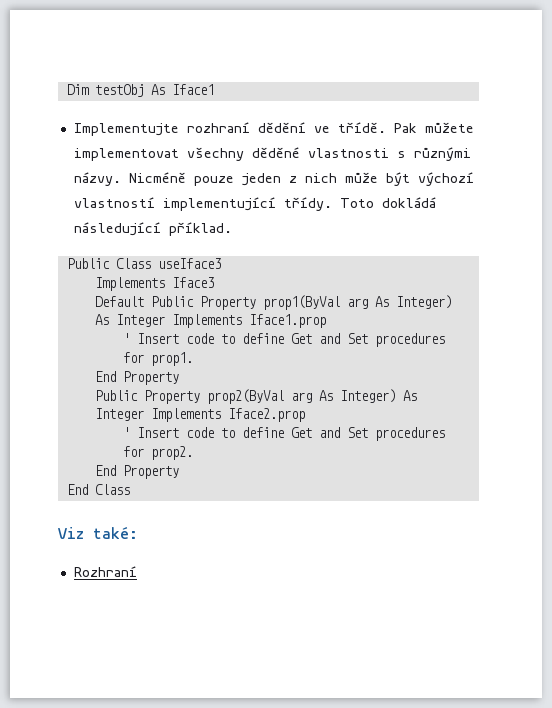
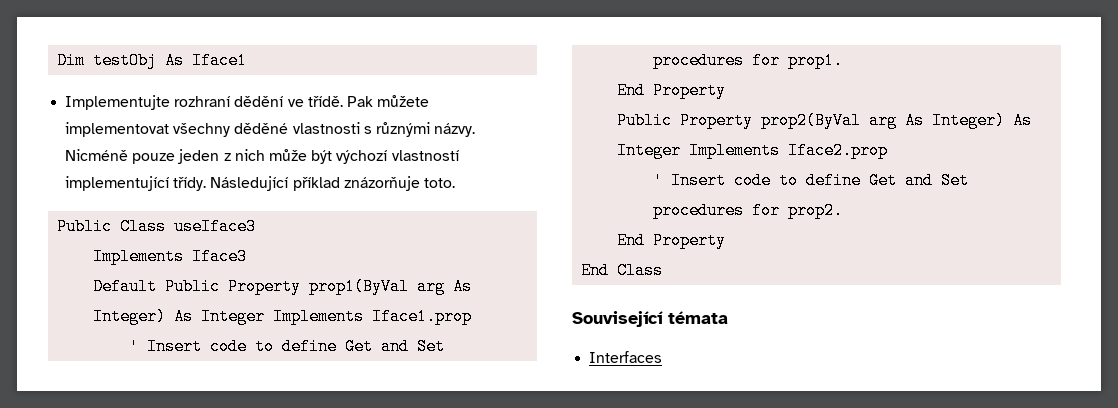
- Toto dokládá následující příklad.
+ Následující příklad znázorňuje toto.
- Viz také:
- Rozhraní
+ Související témata
+ Interfaces

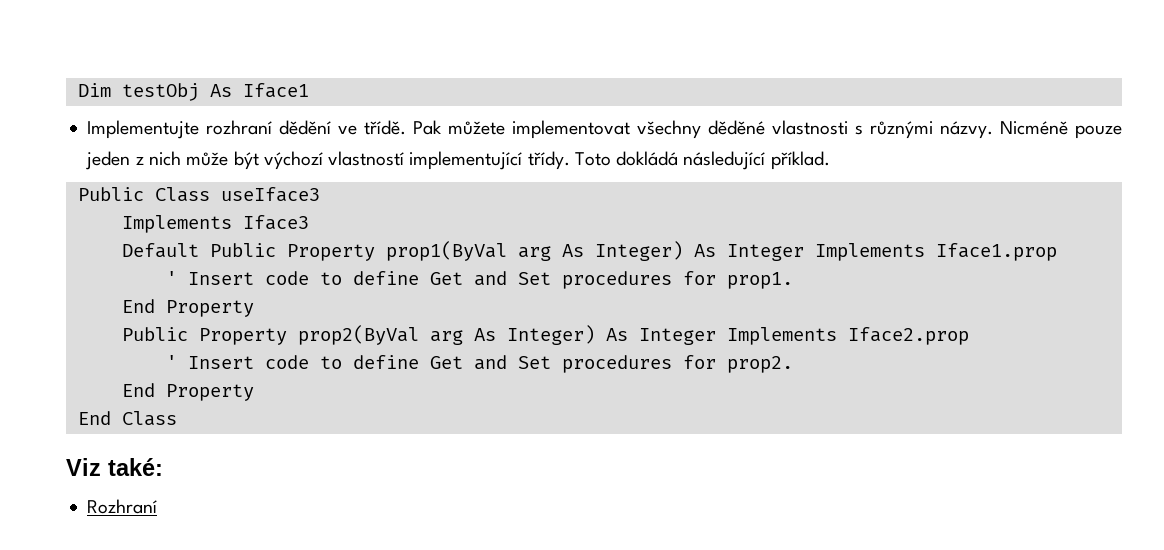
- Následující příklad znázorňuje toto.
+ Toto dokládá následující příklad.
- Související témata
- Interfaces
+ Viz také:
+ Rozhraní

